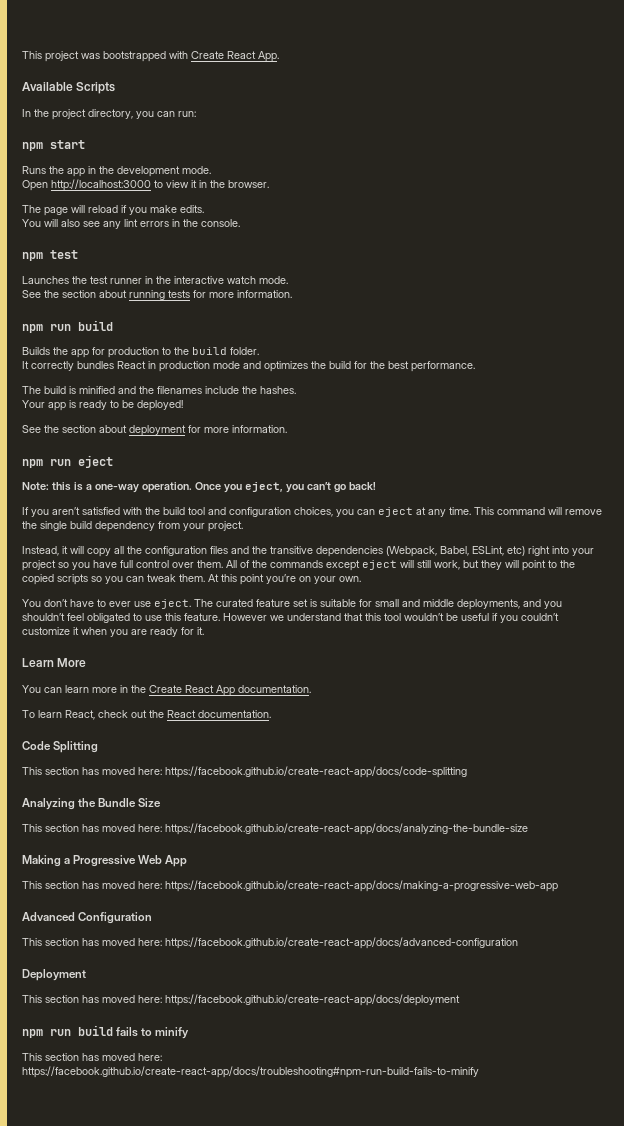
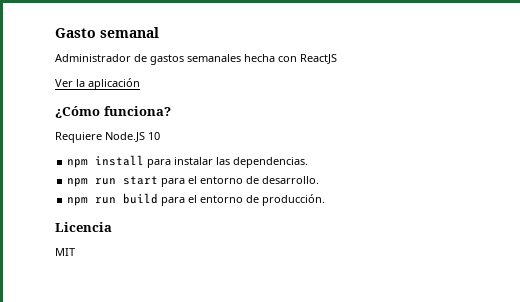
- This project was bootstrapped with Create React App.
- Available Scripts
- In the project directory, you can run:
- npm start
- Runs the app in the development mode.
- Open http://localhost:3000 to view it in the browser.
- The page will reload if you make edits.
- You will also see any lint errors in the console.
- npm test
- Launches the test runner in the interactive watch mode.
- See the section about running tests for more information.
- npm run build
- Builds the app for production to the build folder.
- It correctly bundles React in production mode and optimizes the build for the best performance.
- The build is minified and the filenames include the hashes.
- Your app is ready to be deployed!
- See the section about deployment for more information.
- npm run eject
- Note: this is a one-way operation. Once you eject, you can’t go back!
- If you aren’t satisfied with the build tool and configuration choices, you can eject at any time. This command will remove the single build dependency from your project.
- Instead, it will copy all the configuration files and the transitive dependencies (Webpack, Babel, ESLint, etc) right into your project so you have full control over them. All of the commands except eject will still work, but they will point to the copied scripts so you can tweak them. At this point you’re on your own.
- You don’t have to ever use eject. The curated feature set is suitable for small and middle deployments, and you shouldn’t feel obligated to use this feature. However we understand that this tool wouldn’t be useful if you couldn’t customize it when you are ready for it.
- Learn More
- You can learn more in the Create React App documentation.
- To learn React, check out the React documentation.
- Code Splitting
- This section has moved here: https://facebook.github.io/create-react-app/docs/code-splitting
- Analyzing the Bundle Size
- This section has moved here: https://facebook.github.io/create-react-app/docs/analyzing-the-bundle-size
- Making a Progressive Web App
- This section has moved here: https://facebook.github.io/create-react-app/docs/making-a-progressive-web-app
- Advanced Configuration
- This section has moved here: https://facebook.github.io/create-react-app/docs/advanced-configuration
- Deployment
- This section has moved here: https://facebook.github.io/create-react-app/docs/deployment
- npm run build fails to minify
- This section has moved here: https://facebook.github.io/create-react-app/docs/troubleshooting#npm-run-build-fails-to-minify
+ Gasto semanal
+ Administrador de gastos semanales hecha con ReactJS
+ Ver la aplicación
+ ¿Cómo funciona?
+ Requiere Node.JS 10
+ npm install para instalar las dependencias.
+ npm run start para el entorno de desarrollo.
+ npm run build para el entorno de producción.
+ Licencia
+ MIT

